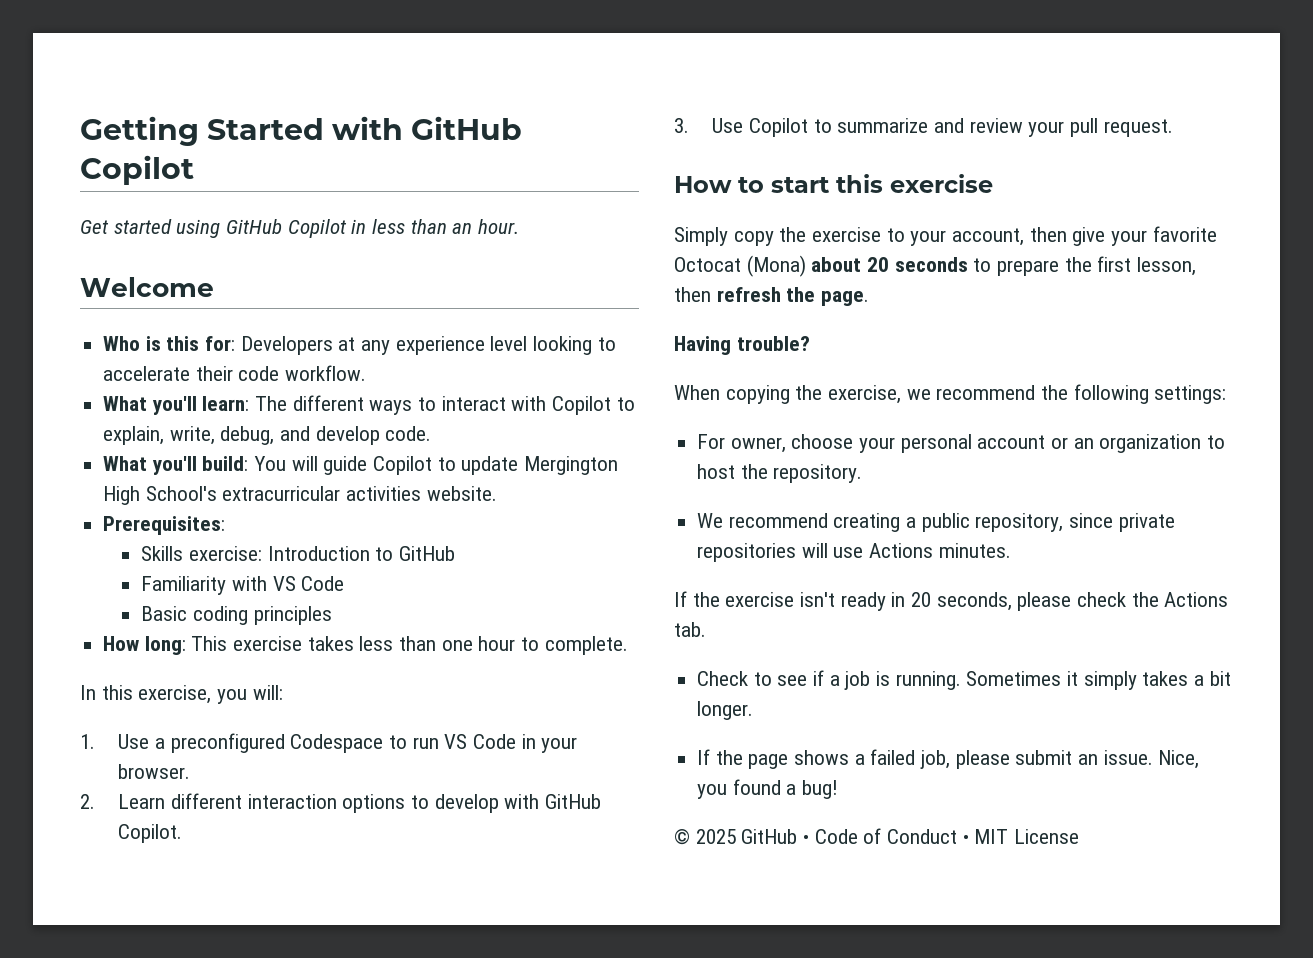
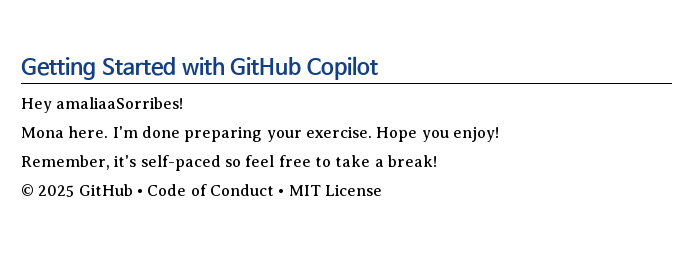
- Get started using GitHub Copilot in less than an hour.
- Welcome
- Who is this for: Developers at any experience level looking to accelerate their code workflow.
- What you'll learn: The different ways to interact with Copilot to explain, write, debug, and develop code.
- What you'll build: You will guide Copilot to update Mergington High School's extracurricular activities website.
- Prerequisites:
- Skills exercise: Introduction to GitHub
- Familiarity with VS Code
- Basic coding principles
- How long: This exercise takes less than one hour to complete.
- In this exercise, you will:
- 1. Use a preconfigured Codespace to run VS Code in your browser.
- 2. Learn different interaction options to develop with GitHub Copilot.
- 3. Use Copilot to summarize and review your pull request.
- How to start this exercise
- Simply copy the exercise to your account, then give your favorite Octocat (Mona) about 20 seconds to prepare the first lesson, then refresh the page.
- Having trouble?
- When copying the exercise, we recommend the following settings:
- For owner, choose your personal account or an organization to host the repository.
- We recommend creating a public repository, since private repositories will use Actions minutes.
- If the exercise isn't ready in 20 seconds, please check the Actions tab.
- Check to see if a job is running. Sometimes it simply takes a bit longer.
- If the page shows a failed job, please submit an issue. Nice, you found a bug!
+ Hey amaliaaSorribes!
+ Mona here. I'm done preparing your exercise. Hope you enjoy!
+ Remember, it's self-paced so feel free to take a break!

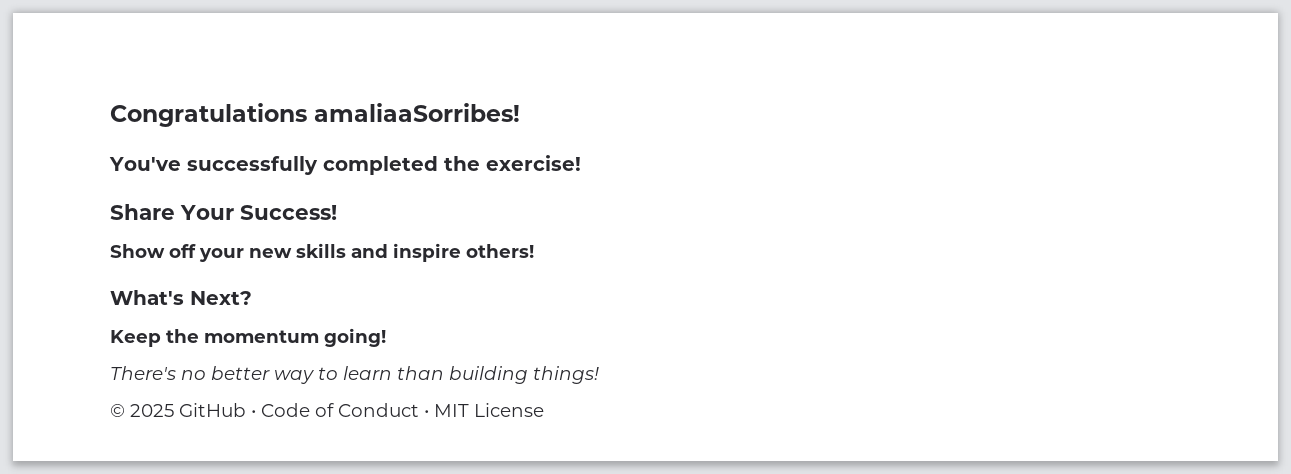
- Getting Started with GitHub Copilot
- Hey amaliaaSorribes!
- Mona here. I'm done preparing your exercise. Hope you enjoy!
- Remember, it's self-paced so feel free to take a break!
+ Congratulations amaliaaSorribes!
+ You've successfully completed the exercise!
+ Share Your Success!
+ Show off your new skills and inspire others!
+ What's Next?
+ Keep the momentum going!
+ There's no better way to learn than building things!

